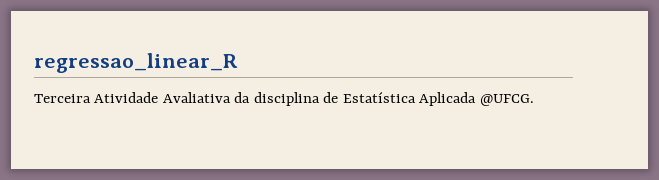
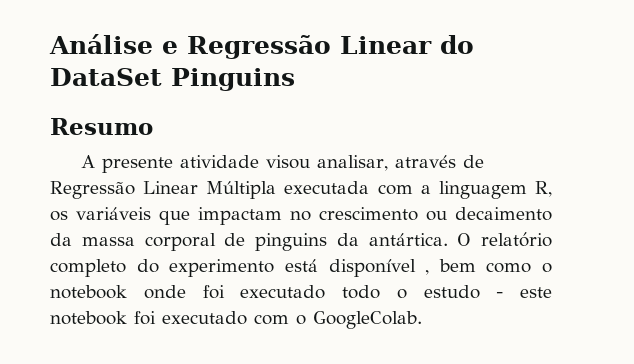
- regressao_linear_R
- Terceira Atividade Avaliativa da disciplina de Estatística Aplicada @UFCG.
+ Análise e Regressão Linear do DataSet Pinguins
+ Resumo
+ A presente atividade visou analisar, através de Regressão Linear Múltipla executada com a linguagem R, os variáveis que impactam no crescimento ou decaimento da massa corporal de pinguins da antártica. O relatório completo do experimento está disponível , bem como o notebook onde foi executado todo o estudo - este notebook foi executado com o GoogleColab.

